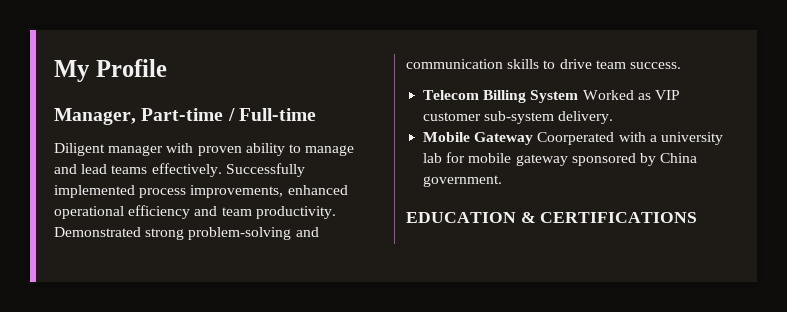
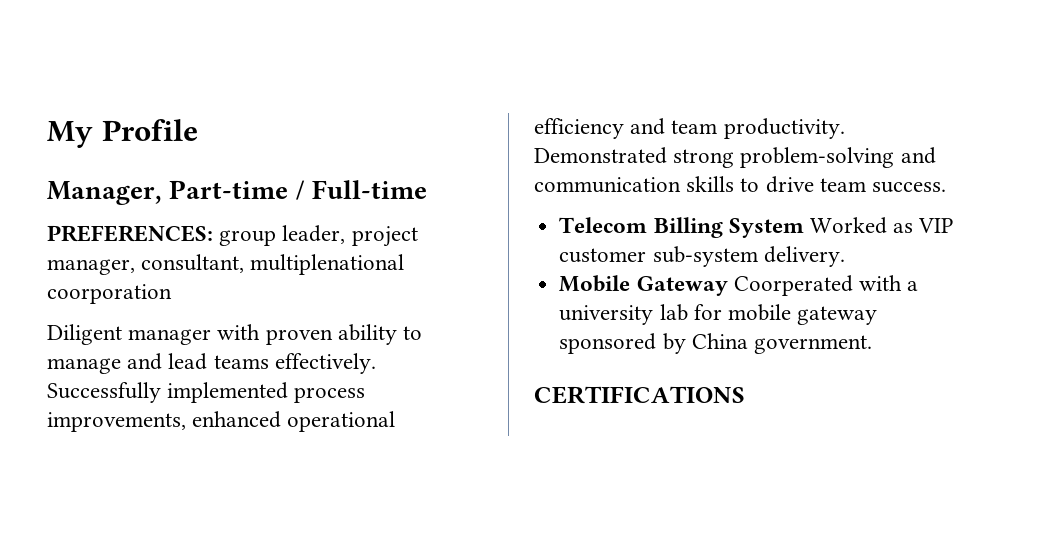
+ PREFERENCES: group leader, project manager, consultant, multiplenational coorporation
- EDUCATION & CERTIFICATIONS
+ CERTIFICATIONS

